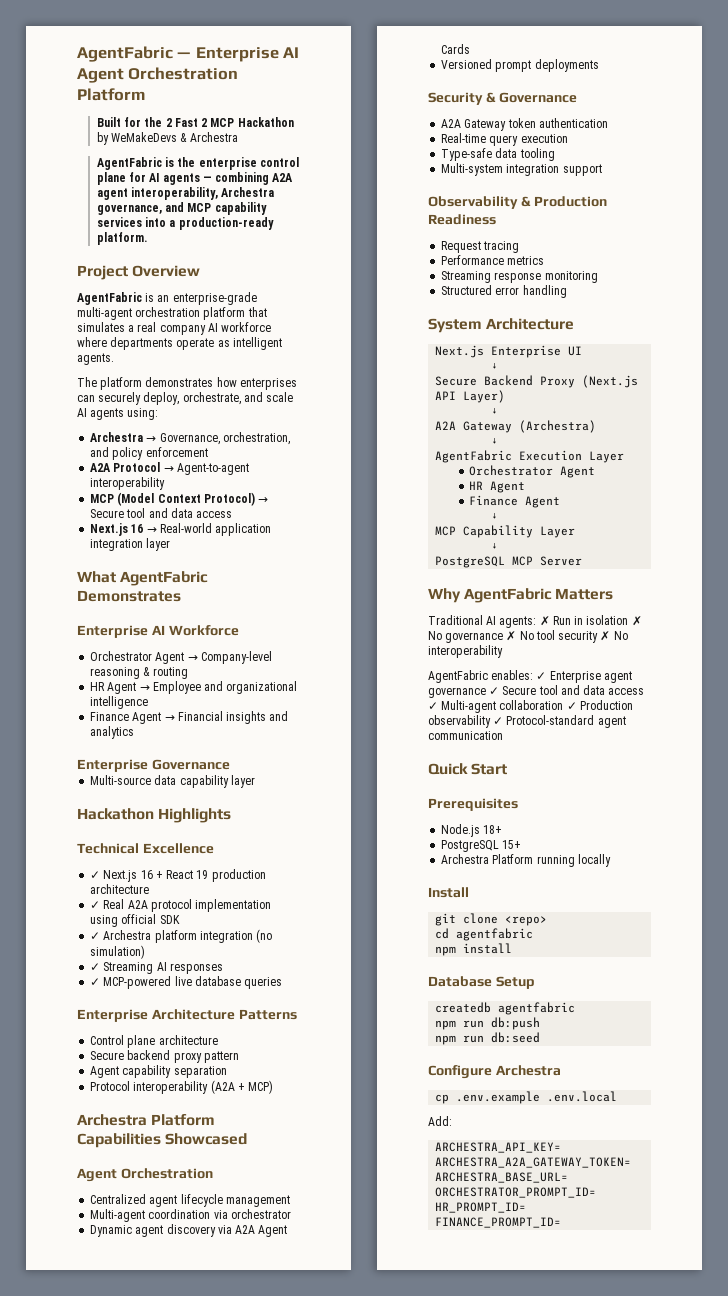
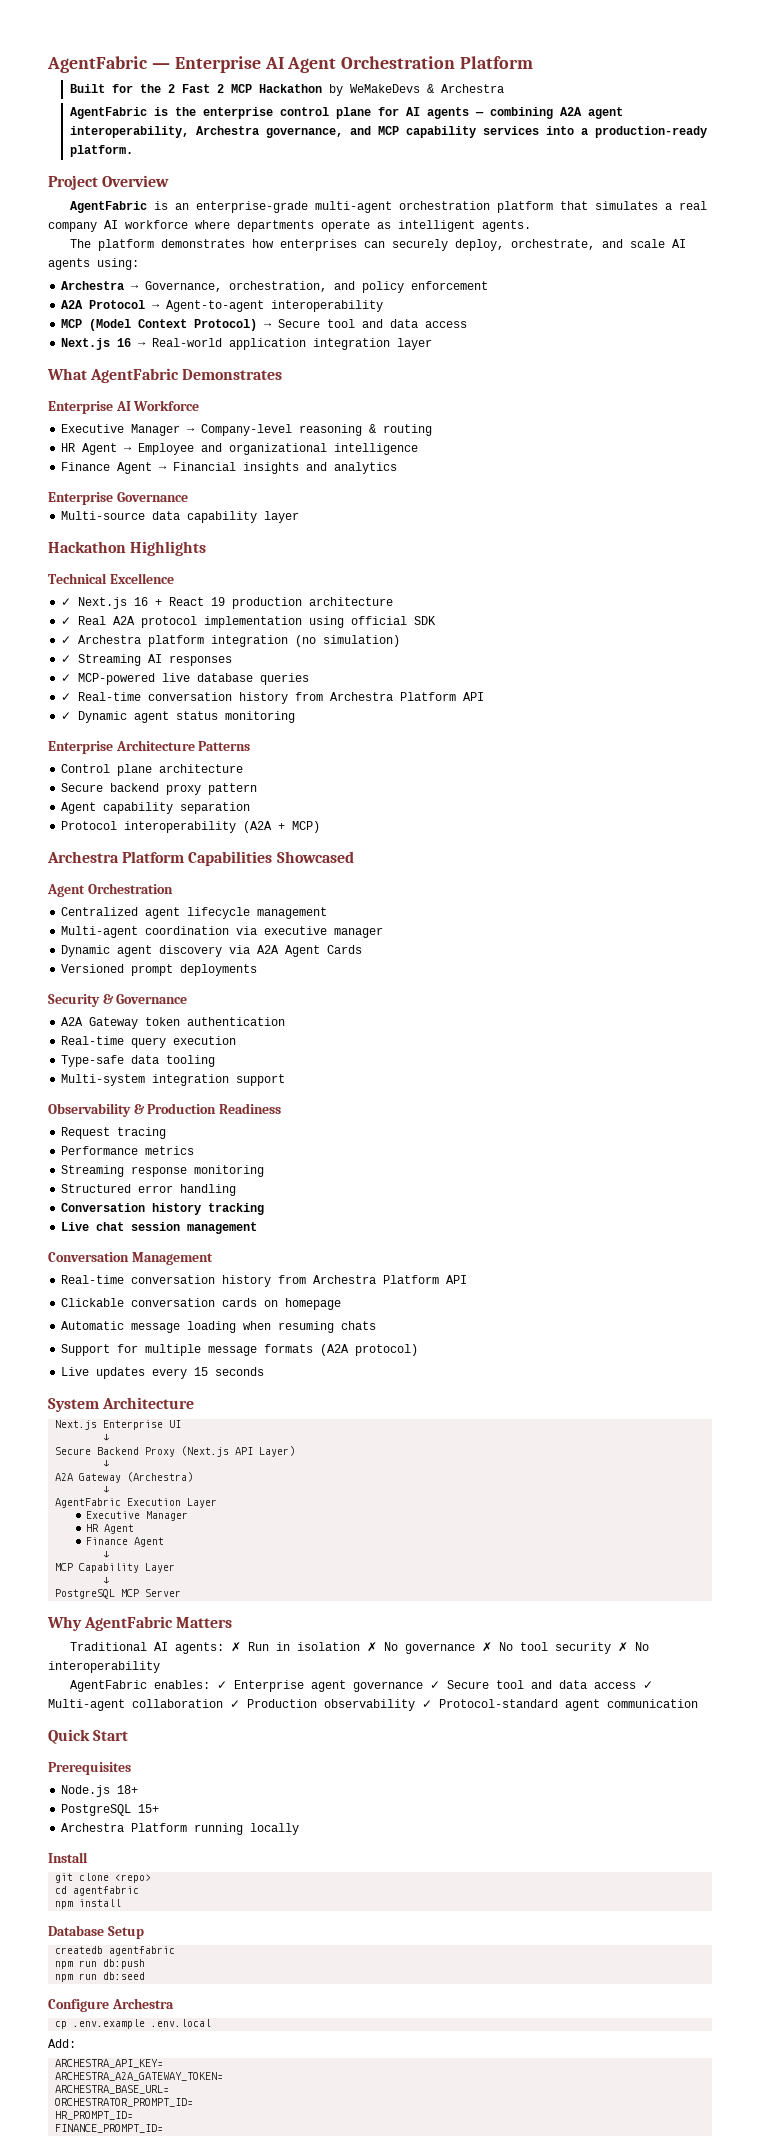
- Orchestrator Agent → Company-level reasoning & routing
+ Executive Manager → Company-level reasoning & routing
+ ✓ Real-time conversation history from Archestra Platform API
+ ✓ Dynamic agent status monitoring
- Multi-agent coordination via orchestrator
+ Multi-agent coordination via executive manager
+ Conversation history tracking
+ Live chat session management
+ Conversation Management
+ Real-time conversation history from Archestra Platform API
+ Clickable conversation cards on homepage
+ Automatic message loading when resuming chats
+ Support for multiple message formats (A2A protocol)
+ Live updates every 15 seconds
  AgentFabric Execution Layer
- Orchestrator Agent
+ Executive Manager

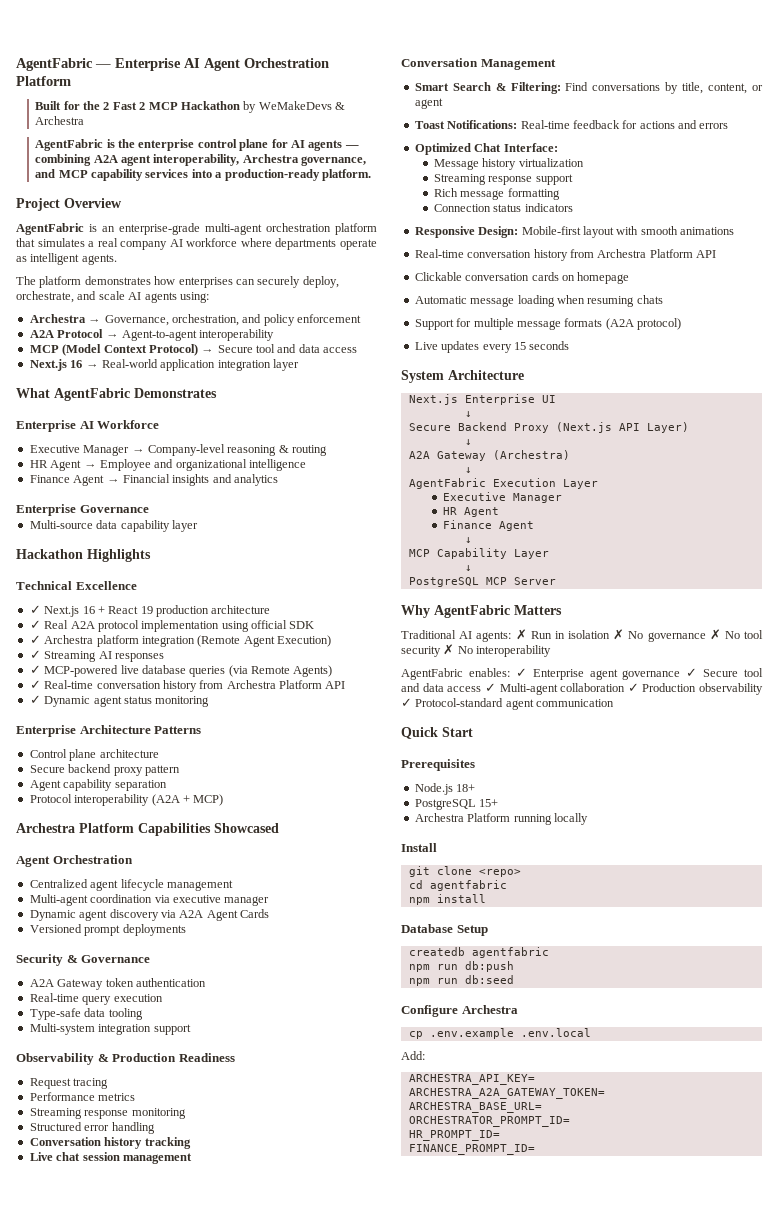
- ✓ Archestra platform integration (no simulation)
+ ✓ Archestra platform integration (Remote Agent Execution)
- ✓ MCP-powered live database queries
+ ✓ MCP-powered live database queries (via Remote Agents)
+ Smart Search & Filtering: Find conversations by title, content, or agent
+ Toast Notifications: Real-time feedback for actions and errors
+ Optimized Chat Interface:
+ Message history virtualization
+ Streaming response support
+ Rich message formatting
+ Connection status indicators
+ Responsive Design: Mobile-first layout with smooth animations

